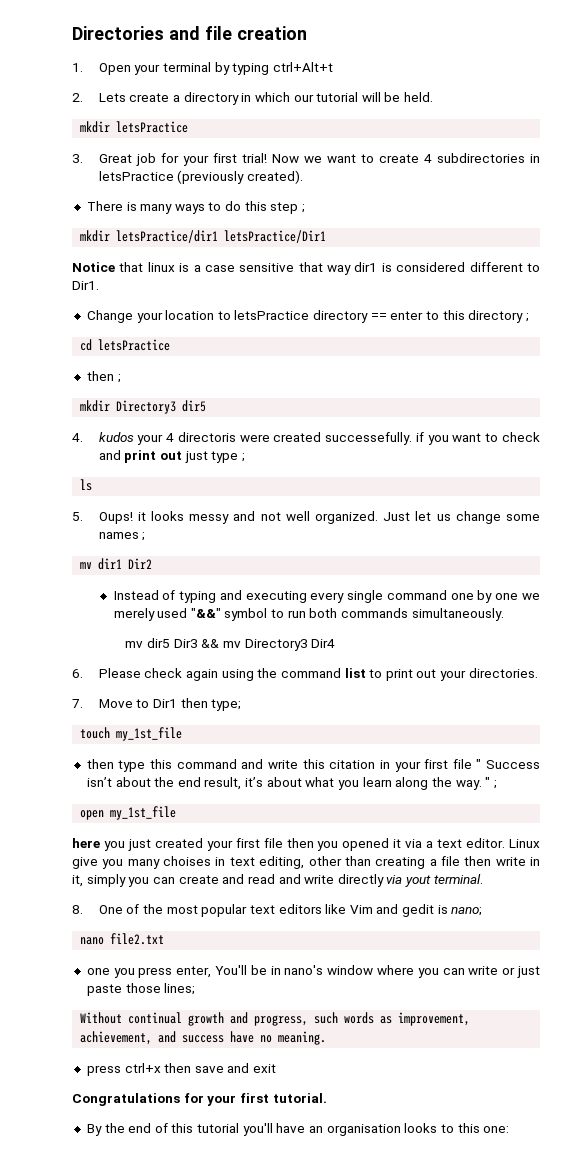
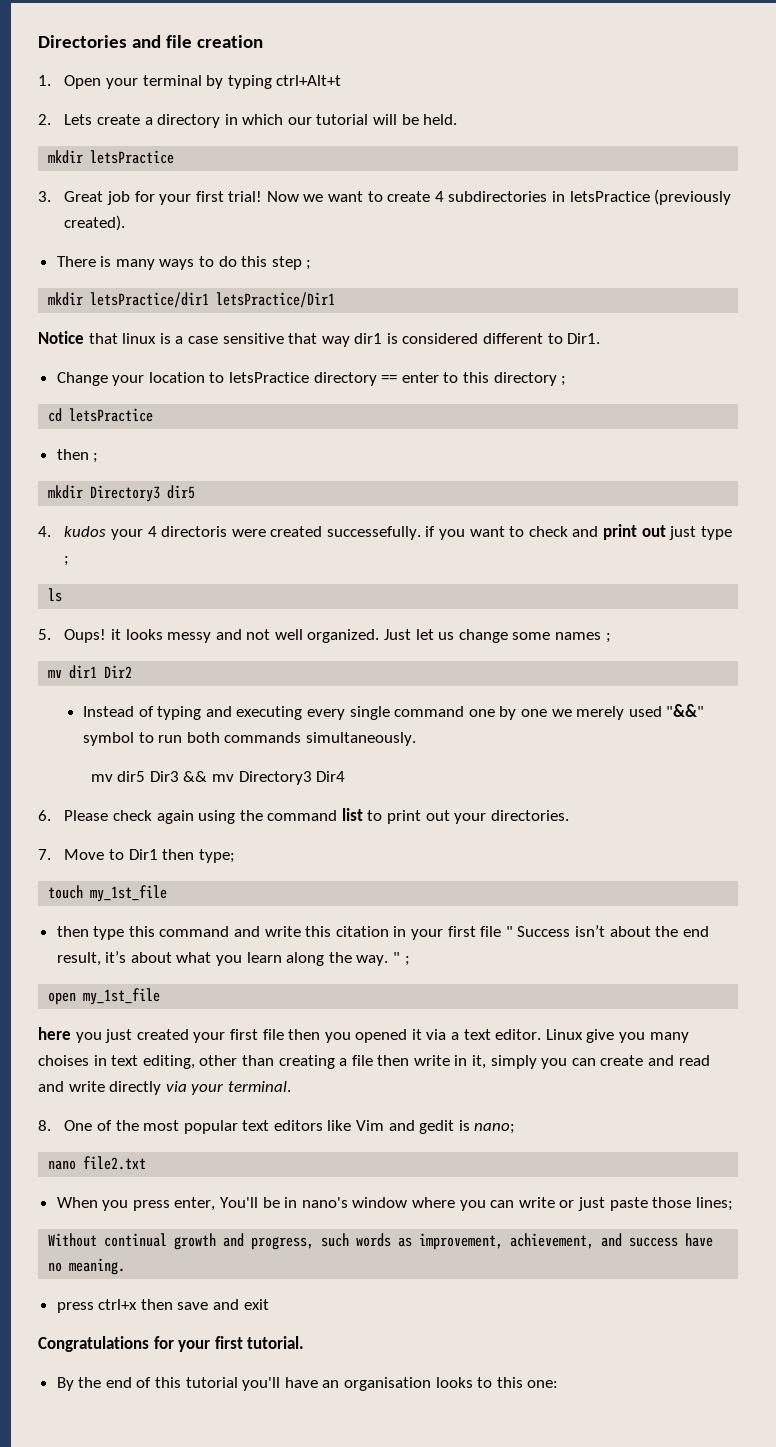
- Linux give you many choises in text editing, other than creating a file then write in it, simply you can create and read and write directly via yout terminal.
+ Linux give you many choises in text editing, other than creating a file then write in it, simply you can create and read and write directly via your terminal.
- one you press enter, You'll be in nano's window where you can write or just paste those lines;
+ When you press enter, You'll be in nano's window where you can write or just paste those lines;

